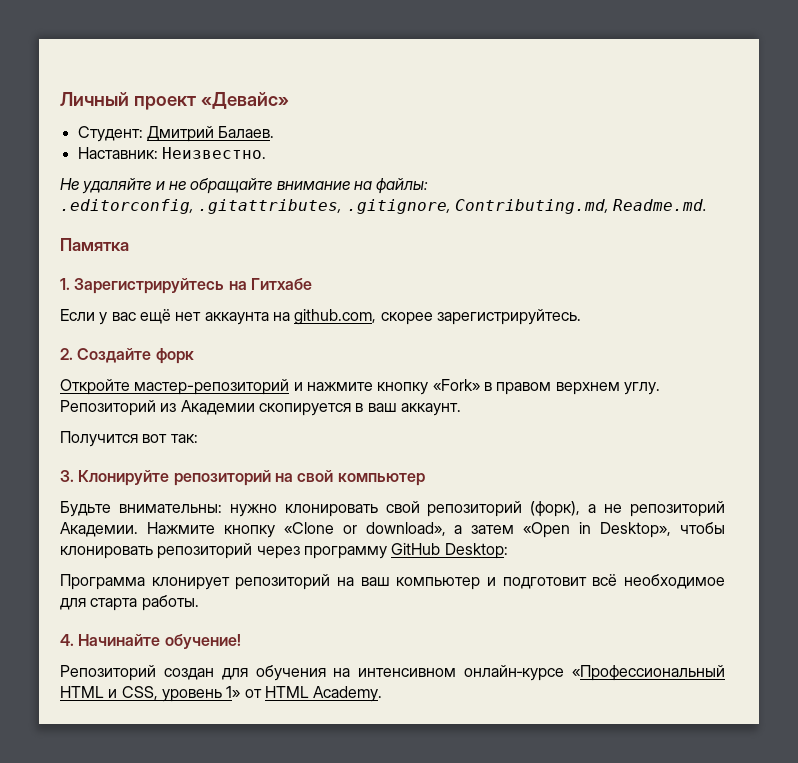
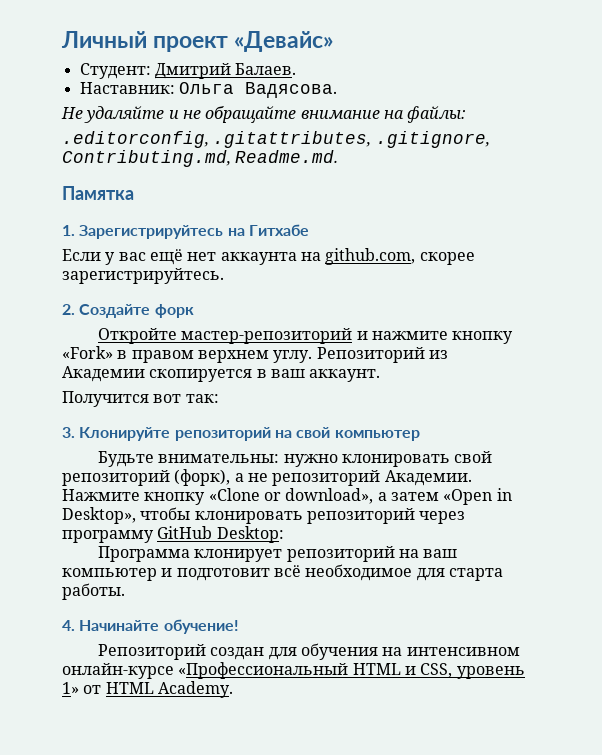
- Наставник: Неизвестно.
+ Наставник: Ольга Вадясова.

